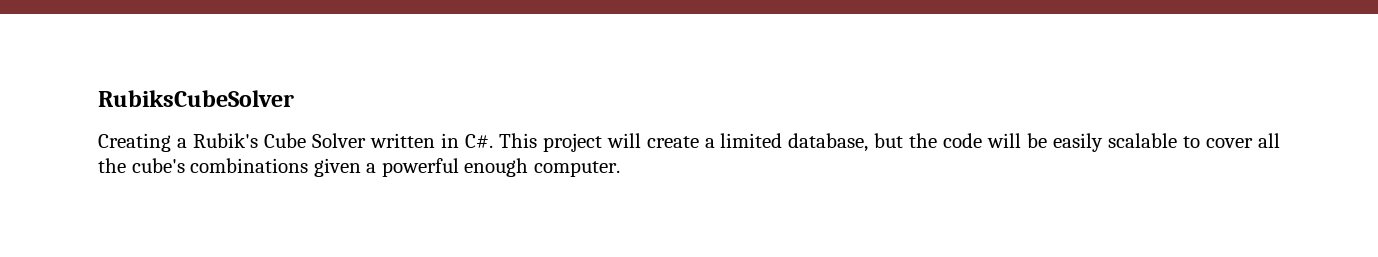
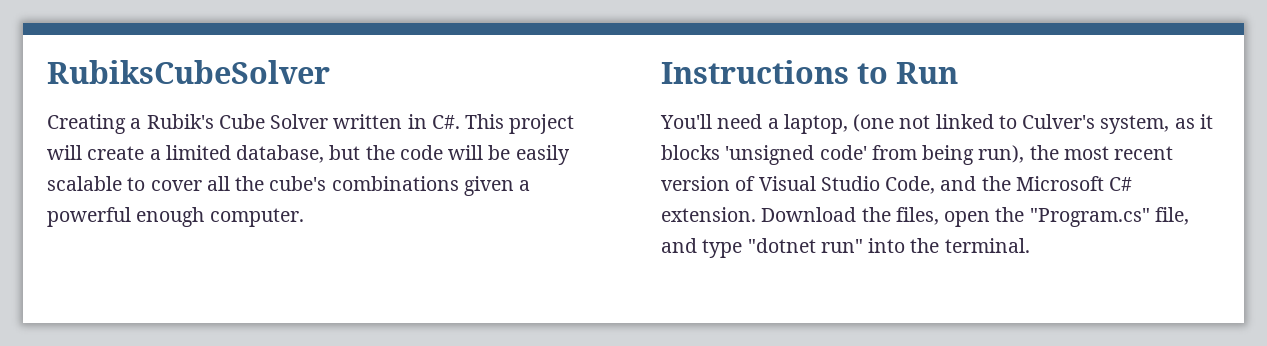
+ Instructions to Run
+ You'll need a laptop, (one not linked to Culver's system, as it blocks 'unsigned code' from being run), the most recent version of Visual Studio Code, and the Microsoft C# extension. Download the files, open the "Program.cs" file, and type "dotnet run" into the terminal.

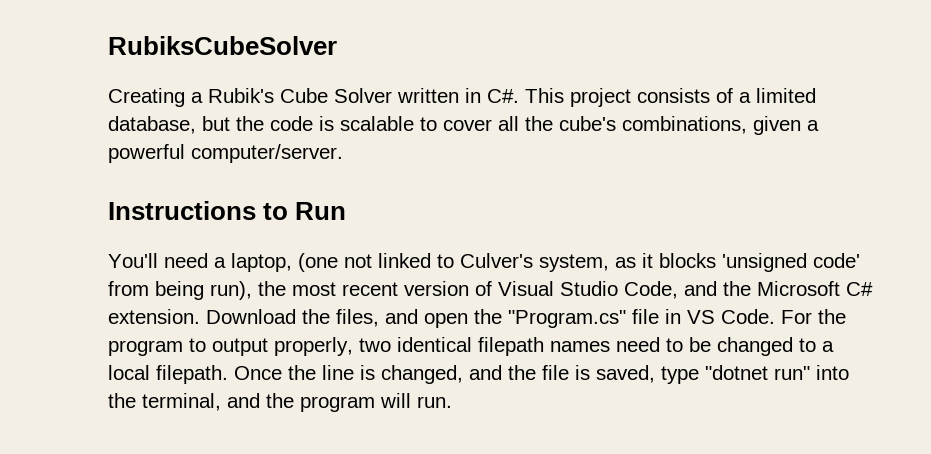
- Creating a Rubik's Cube Solver written in C#. This project will create a limited database, but the code will be easily scalable to cover all the cube's combinations given a powerful enough computer.
+ Creating a Rubik's Cube Solver written in C#. This project consists of a limited database, but the code is scalable to cover all the cube's combinations, given a powerful computer/server.
- Download the files, open the "Program.cs" file, and type "dotnet run" into the terminal.
+ Download the files, and open the "Program.cs" file in VS Code. For the program to output properly, two identical filepath names need to be changed to a local filepath. Once the line is changed, and the file is saved, type "dotnet run" into the terminal, and the program will run.

